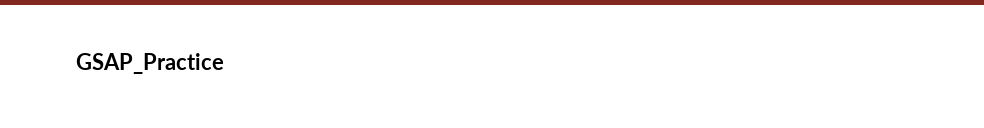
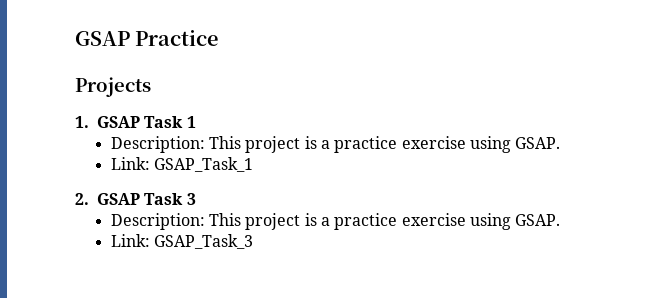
- GSAP_Practice
+ GSAP Practice
+ Projects
+ 1. GSAP Task 1
+ Description: This project is a practice exercise using GSAP.
+ Link: GSAP_Task_1
+ 2. GSAP Task 3
+ Description: This project is a practice exercise using GSAP.
+ Link: GSAP_Task_3

